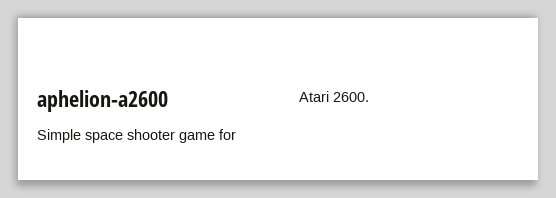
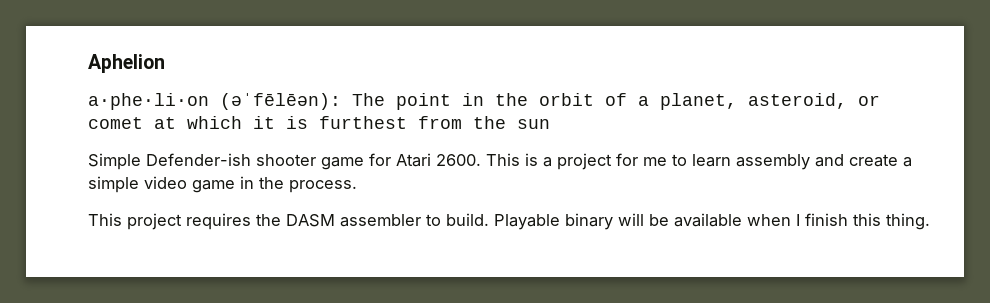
- aphelion-a2600
+ Aphelion
+ a·phe·li·on (əˈfēlēən): The point in the orbit of a planet, asteroid, or comet at which it is furthest from the sun
- Simple space shooter game for Atari 2600.
+ Simple Defender-ish shooter game for Atari 2600.
+ This is a project for me to learn assembly and create a simple video game in the process.
+ This project requires the DASM assembler to build. Playable binary will be available when I finish this thing.

